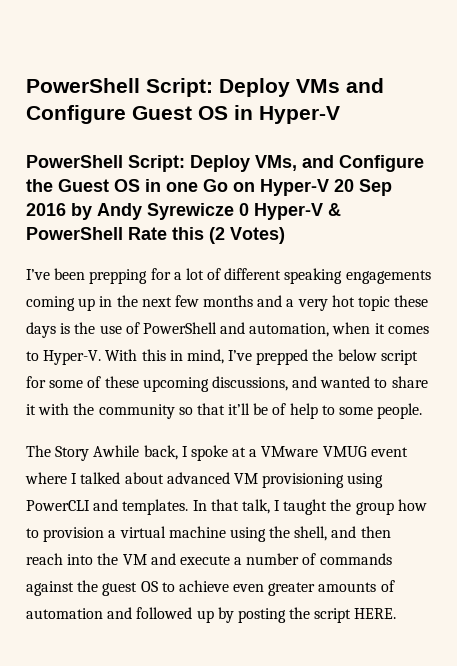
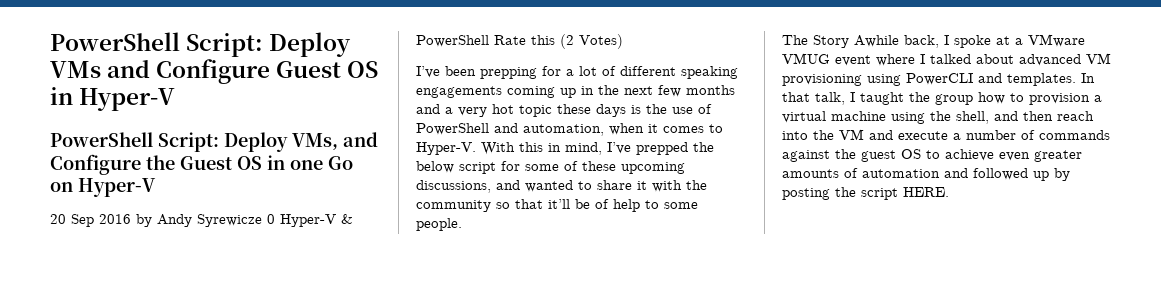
- PowerShell Script: Deploy VMs, and Configure the Guest OS in one Go on Hyper-V 20 Sep 2016 by Andy Syrewicze 0 Hyper-V & PowerShell Rate this (2 Votes)
+ PowerShell Script: Deploy VMs, and Configure the Guest OS in one Go on Hyper-V
+ 20 Sep 2016 by Andy Syrewicze 0 Hyper-V & PowerShell Rate this (2 Votes)

